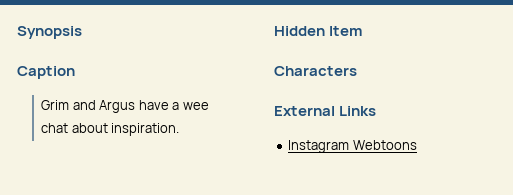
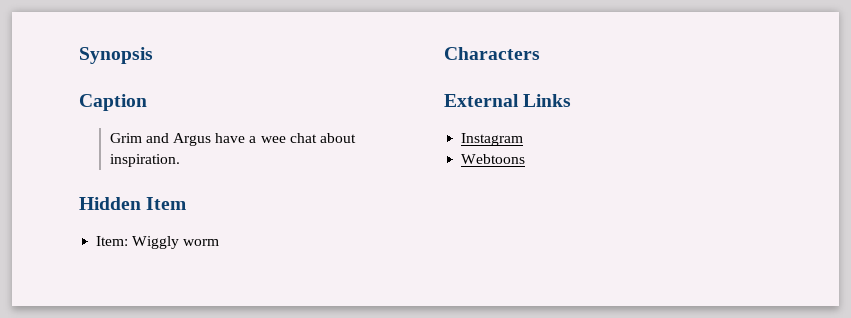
+ Item: Wiggly worm
- Instagram Webtoons
+ Instagram
+ Webtoons

